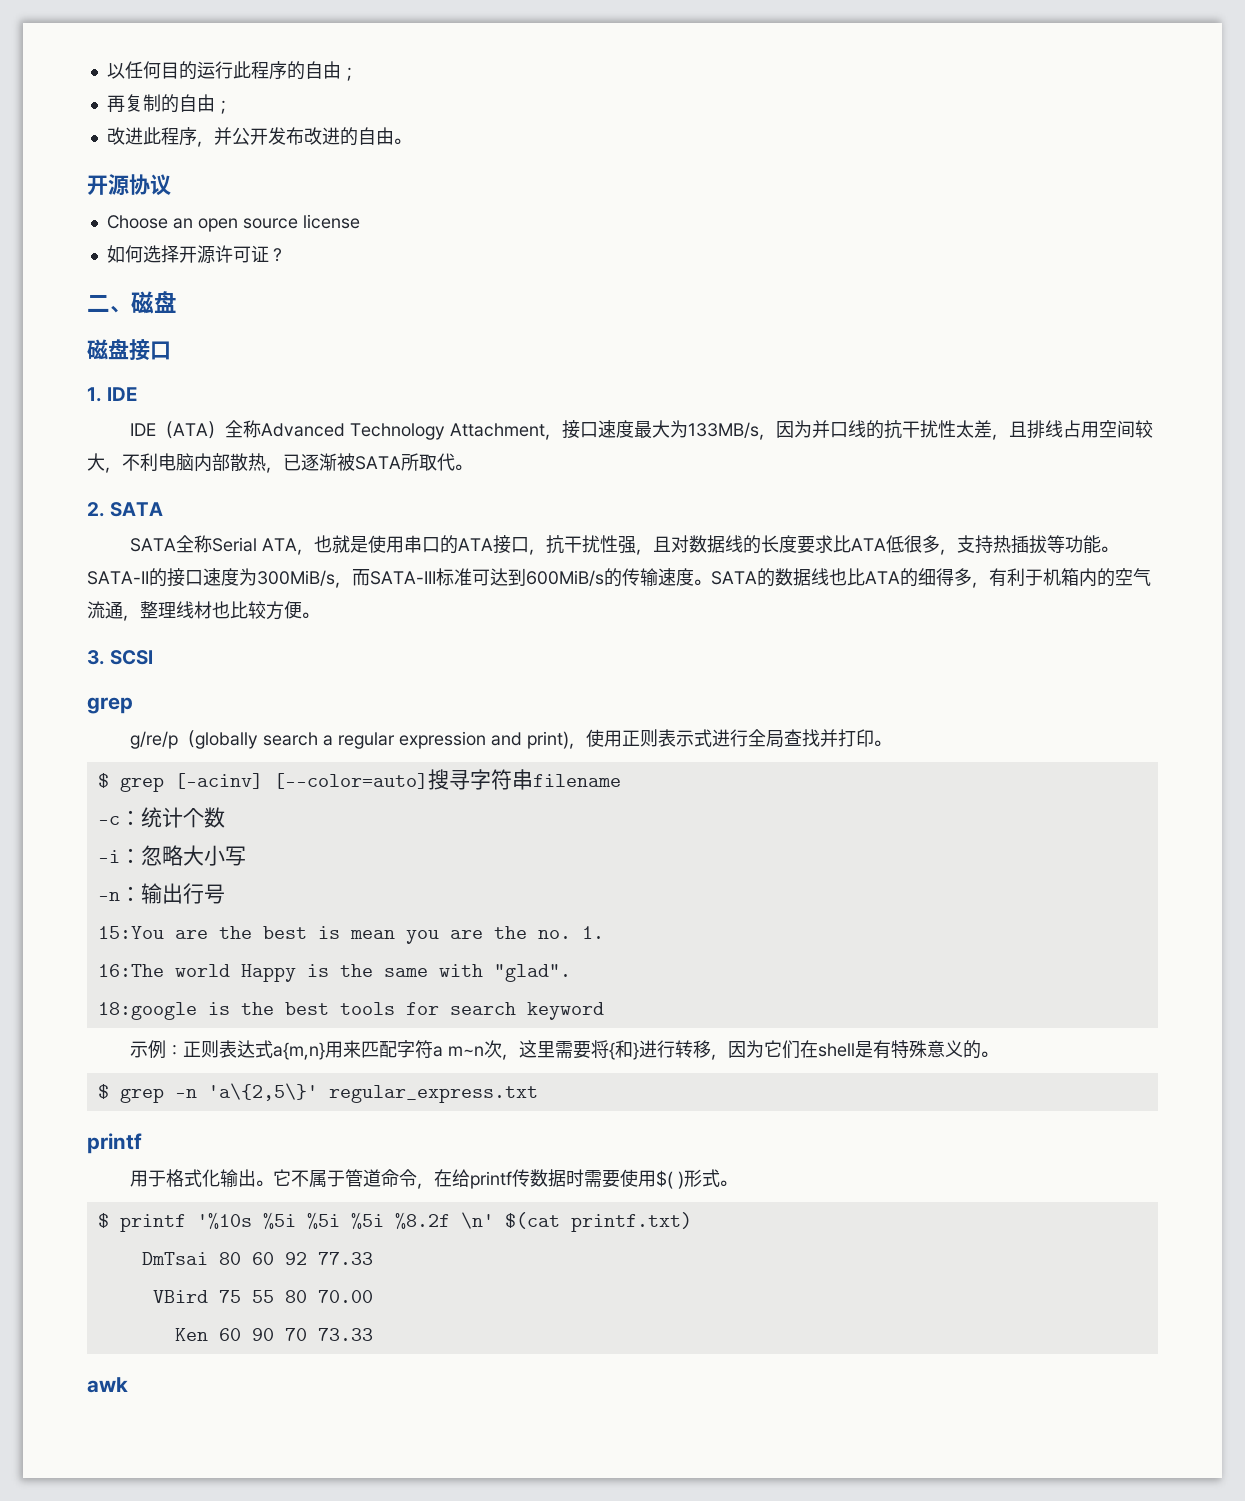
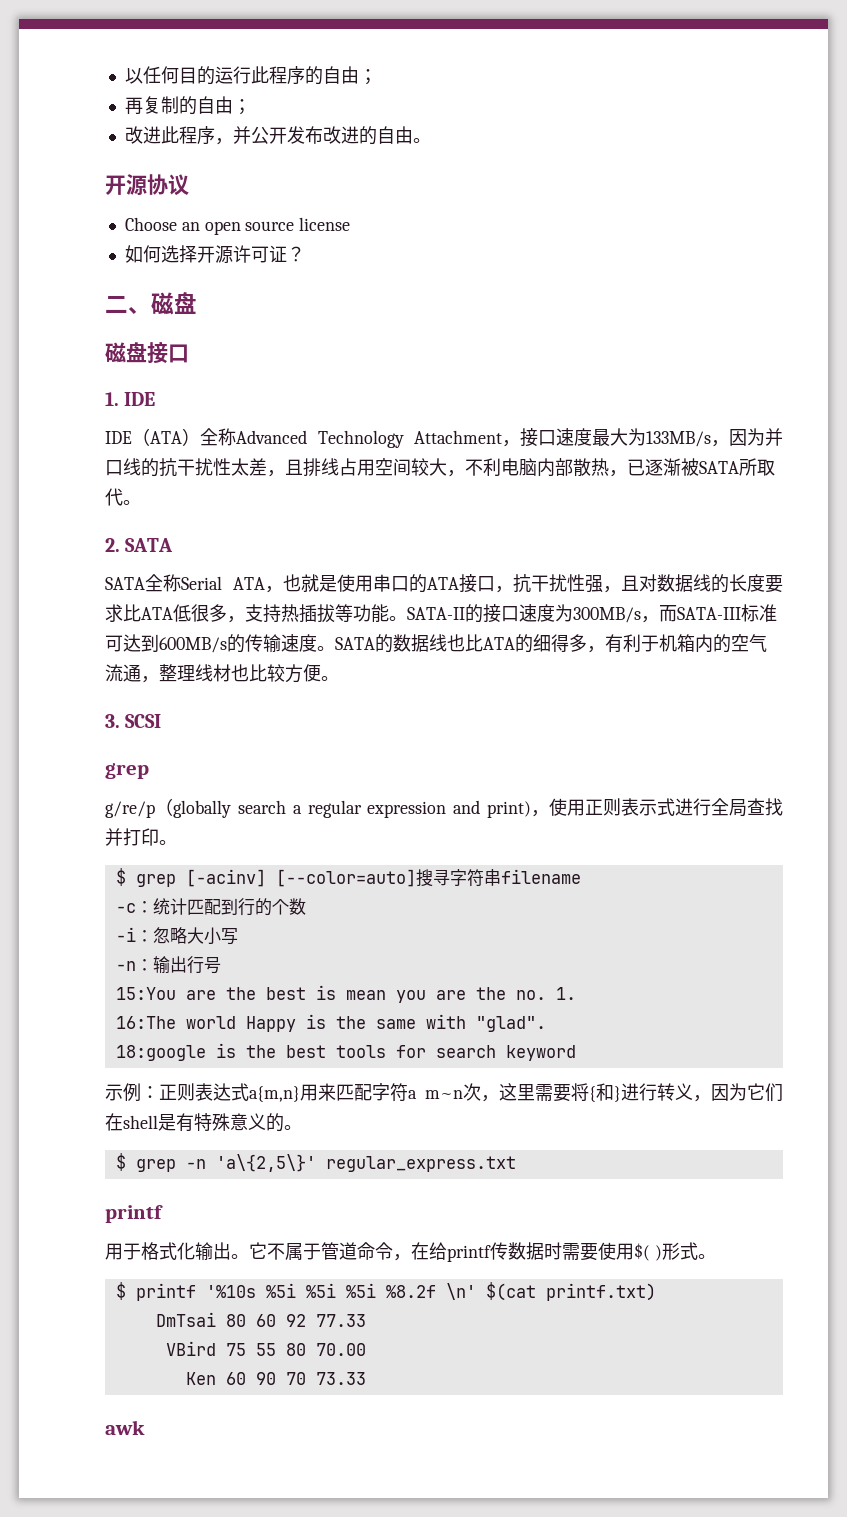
- SATA-II的接口速度为300MiB/s，而SATA-III标准可达到600MiB/s的传输速度。
+ SATA-II的接口速度为300MB/s，而SATA-III标准可达到600MB/s的传输速度。
- -c：统计个数
+ -c：统计匹配到行的个数
- 示例：正则表达式a{m,n}用来匹配字符a m~n次，这里需要将{和}进行转移，因为它们在shell是有特殊意义的。
+ 示例：正则表达式a{m,n}用来匹配字符a m~n次，这里需要将{和}进行转义，因为它们在shell是有特殊意义的。

